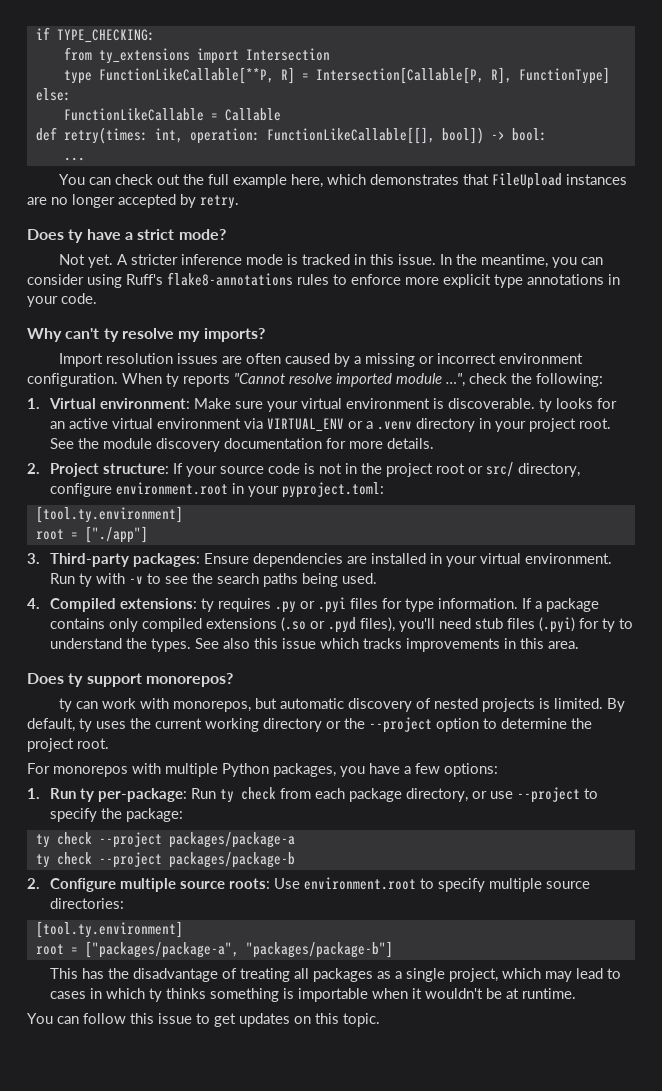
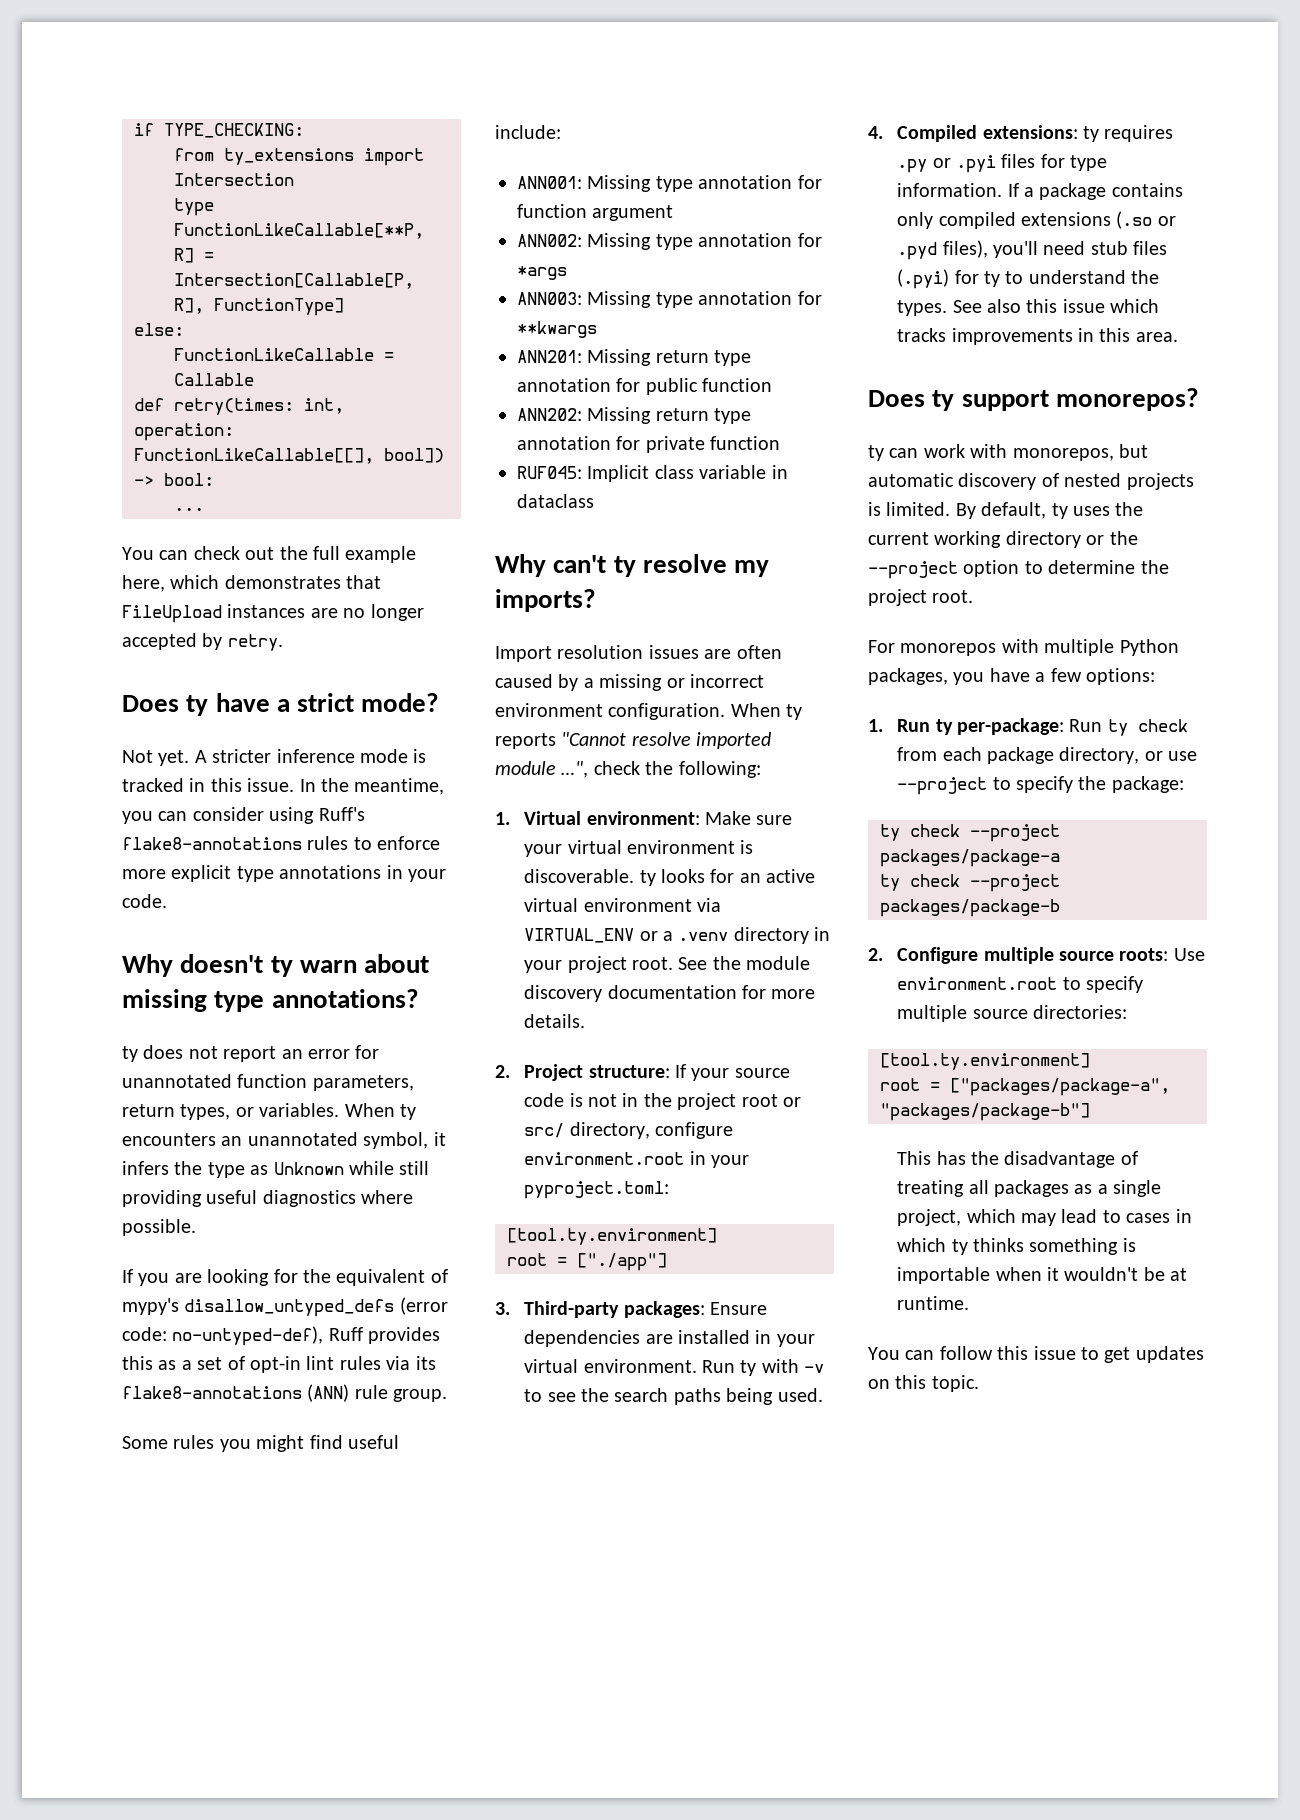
+ Why doesn't ty warn about missing type annotations?
+ ty does not report an error for unannotated function parameters, return types, or variables. When ty encounters an unannotated symbol, it infers the type as Unknown while still providing useful diagnostics where possible.
+ If you are looking for the equivalent of mypy's disallow_untyped_defs (error code: no-untyped-def), Ruff provides this as a set of opt-in lint rules via its flake8-annotations (ANN) rule group.
+ Some rules you might find useful include:
+ ANN001: Missing type annotation for function argument
+ ANN002: Missing type annotation for *args
+ ANN003: Missing type annotation for **kwargs
+ ANN201: Missing return type annotation for public function
+ ANN202: Missing return type annotation for private function
+ RUF045: Implicit class variable in dataclass

